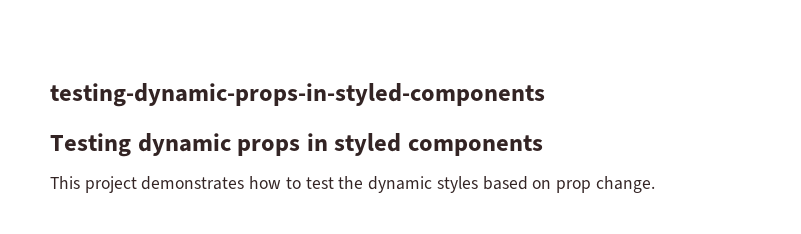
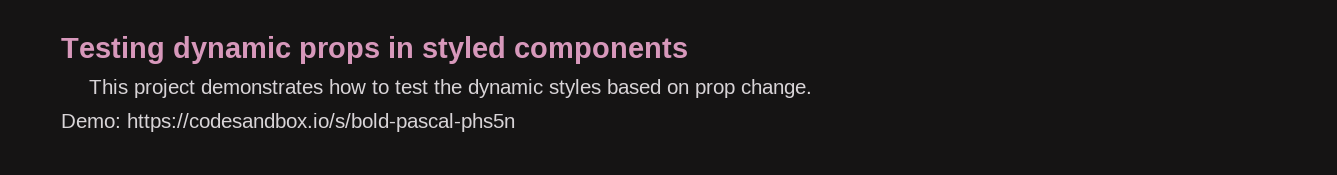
- testing-dynamic-props-in-styled-components
+ Demo: https://codesandbox.io/s/bold-pascal-phs5n

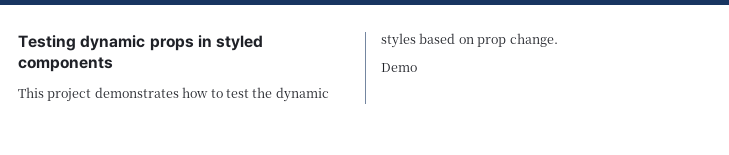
- Demo: https://codesandbox.io/s/bold-pascal-phs5n
+ Demo

